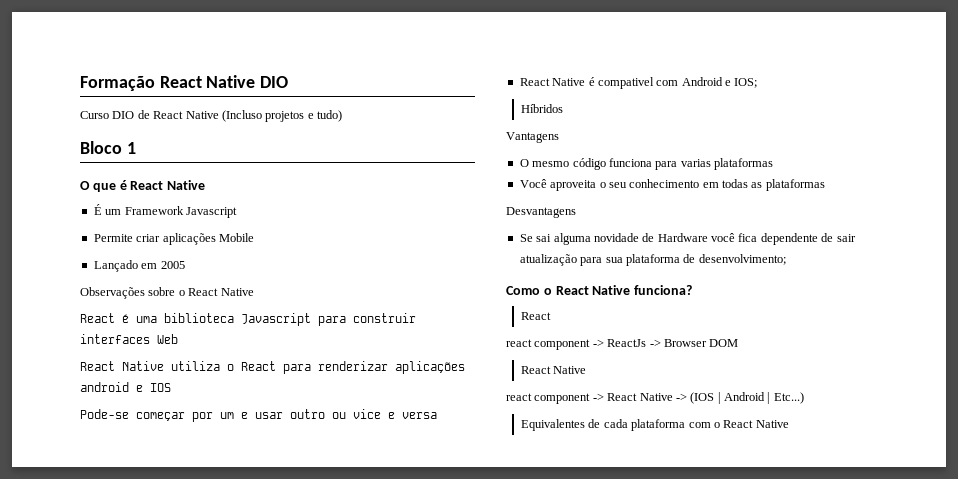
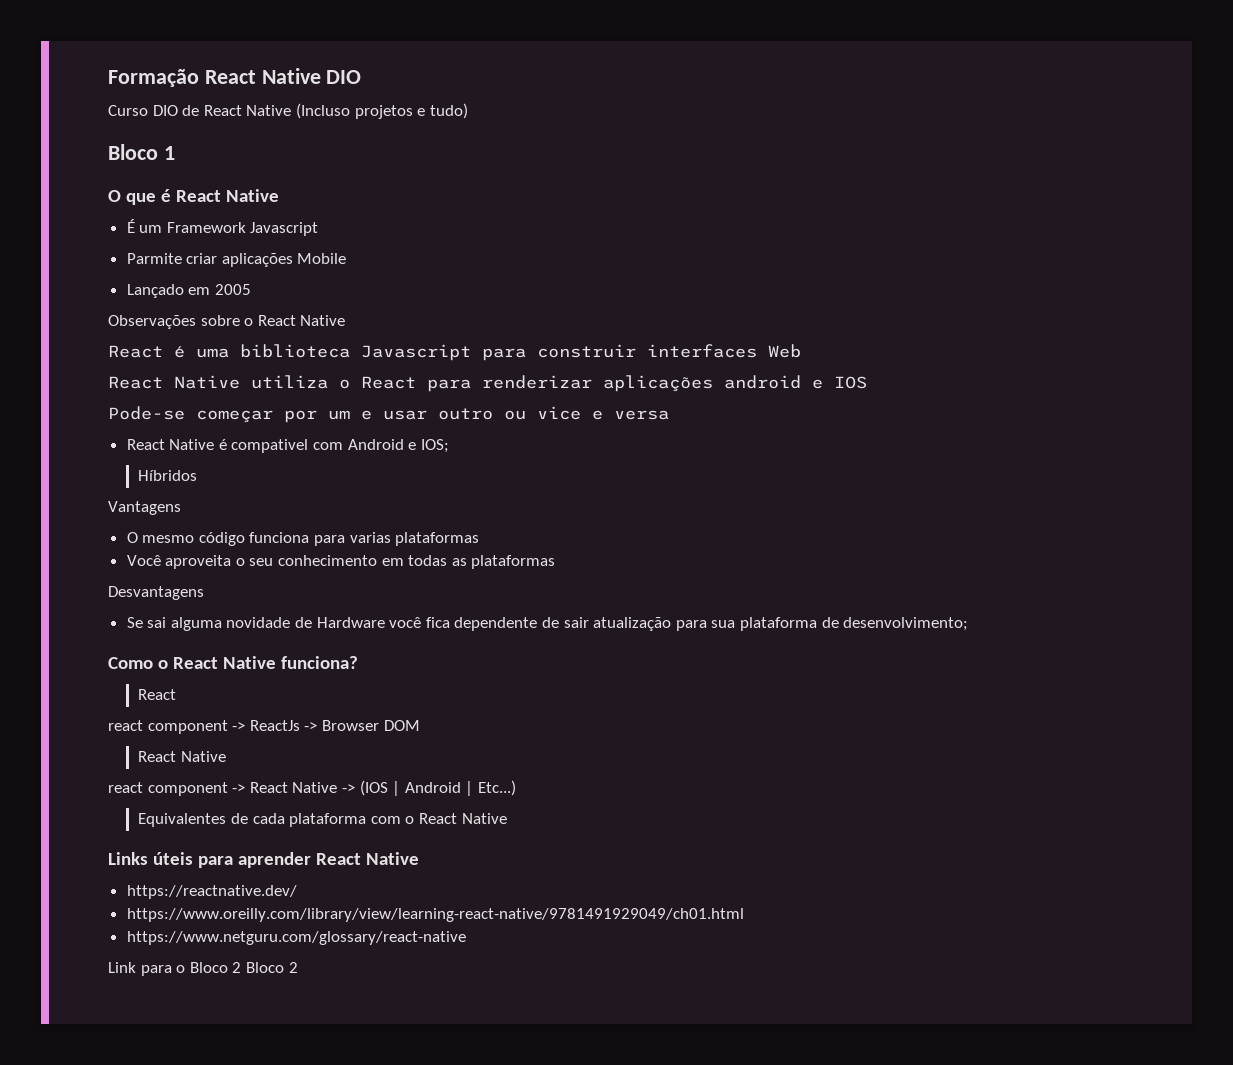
- Permite criar aplicações Mobile
+ Parmite criar aplicações Mobile
+ Links úteis para aprender React Native
+ https://reactnative.dev/
+ https://www.oreilly.com/library/view/learning-react-native/9781491929049/ch01.html
+ https://www.netguru.com/glossary/react-native
+ Link para o Bloco 2 Bloco 2

